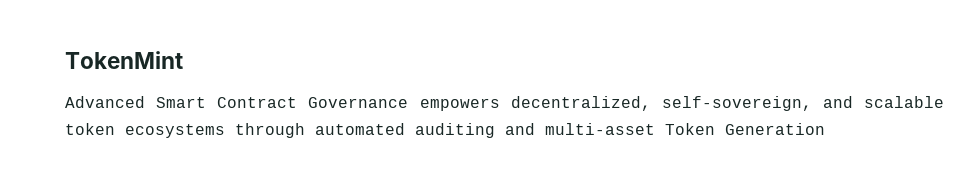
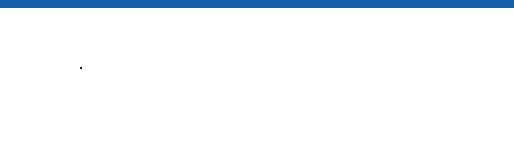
- TokenMint
- Advanced Smart Contract Governance empowers decentralized, self-sovereign, and scalable token ecosystems through automated auditing and multi-asset Token Generation
+ .

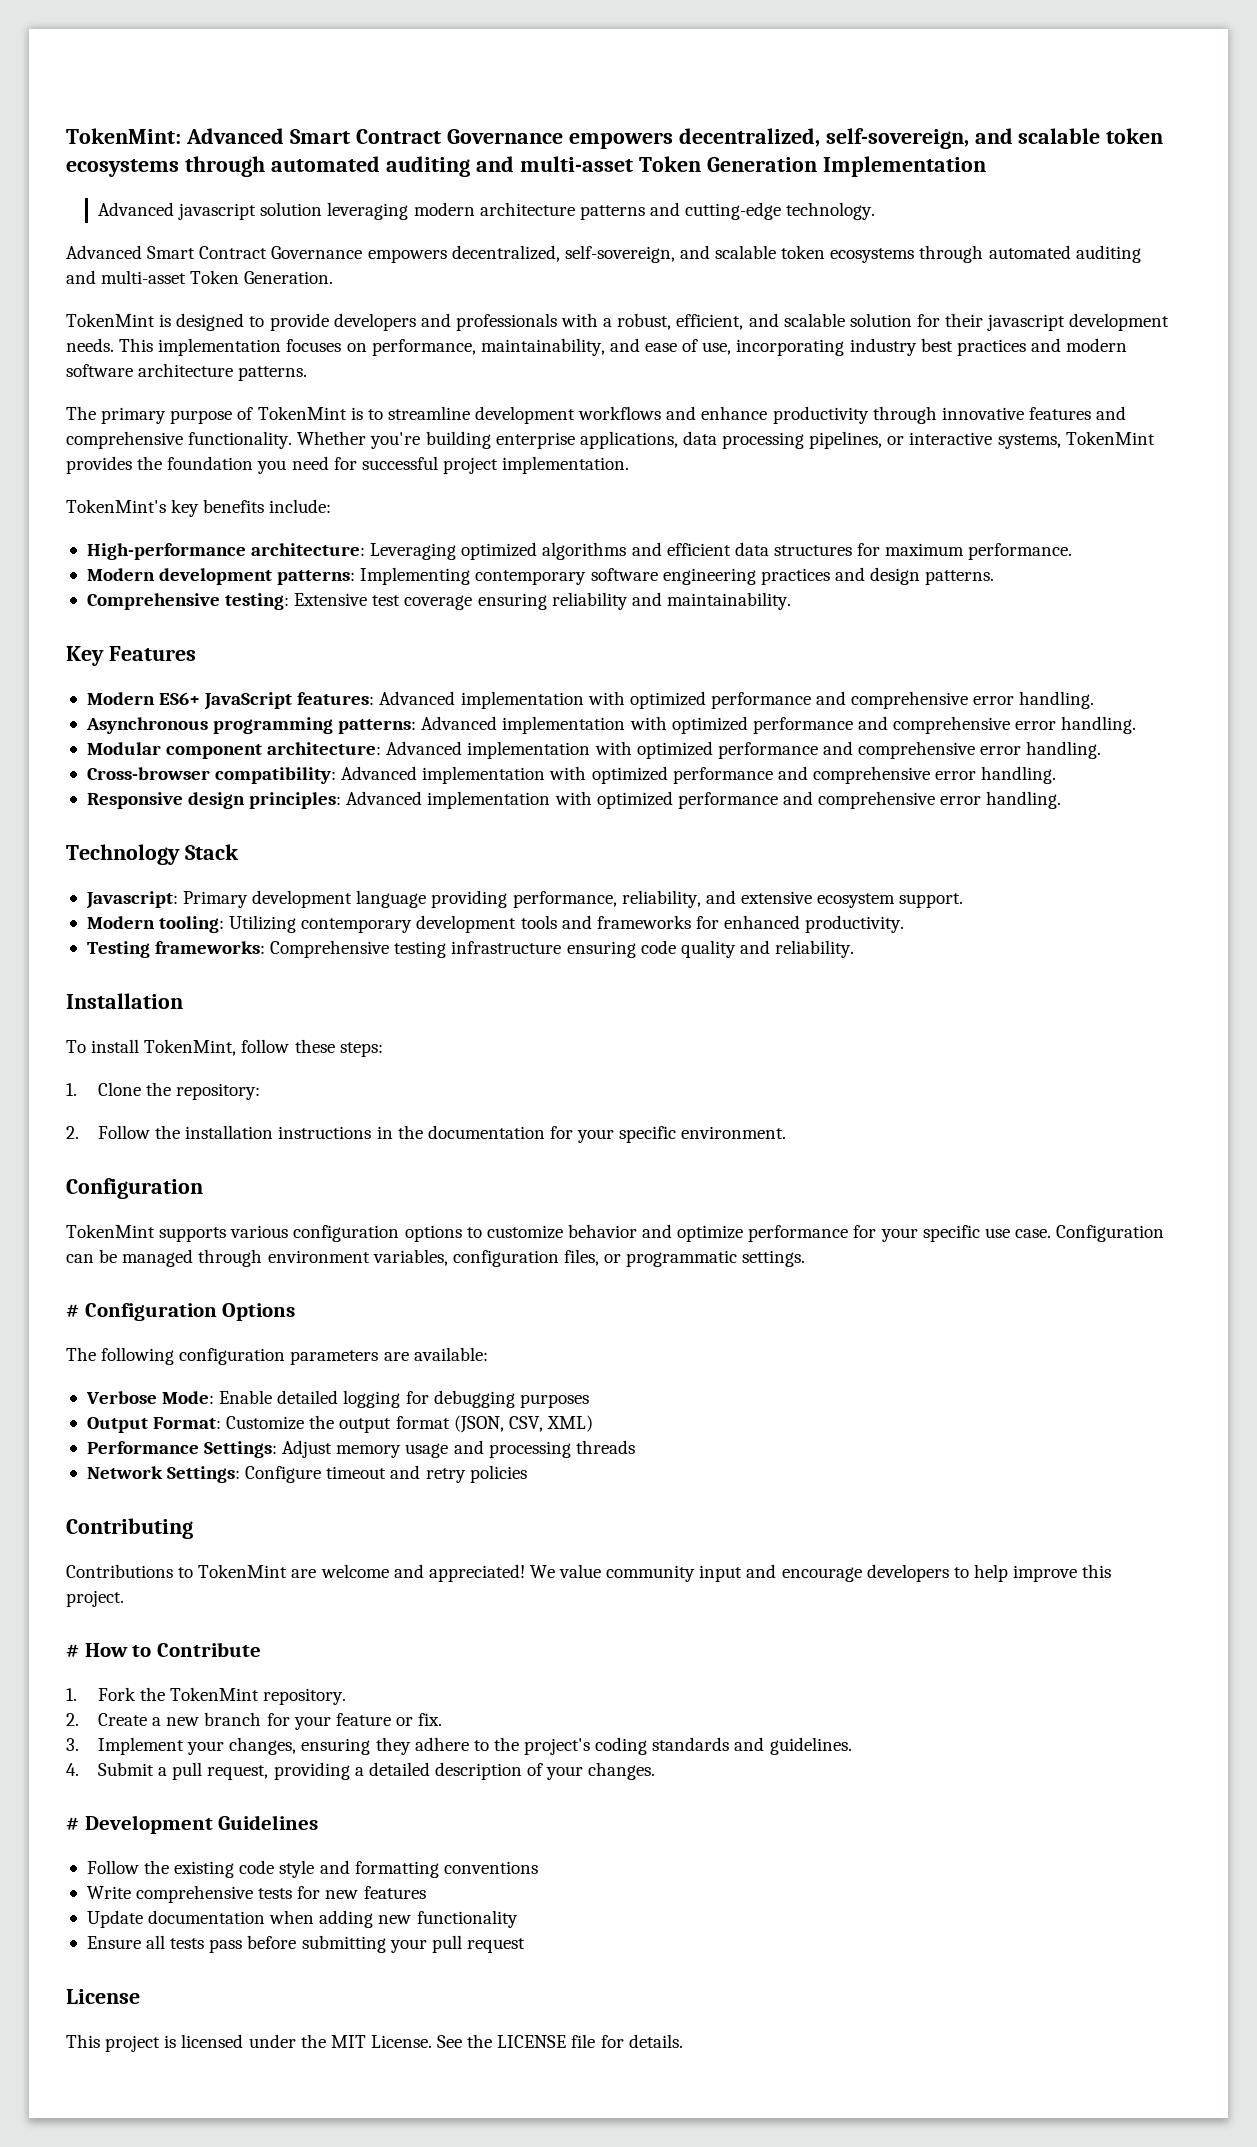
- .
+ TokenMint: Advanced Smart Contract Governance empowers decentralized, self-sovereign, and scalable token ecosystems through automated auditing and multi-asset Token Generation Implementation
+ Advanced javascript solution leveraging modern architecture patterns and cutting-edge technology.
+ Advanced Smart Contract Governance empowers decentralized, self-sovereign, and scalable token ecosystems through automated auditing and multi-asset Token Generation.
+ TokenMint is designed to provide developers and professionals with a robust, efficient, and scalable solution for their javascript development needs. This implementation focuses on performance, maintainability, and ease of use, incorporating industry best practices and modern software architecture patterns.
+ The primary purpose of TokenMint is to streamline development workflows and enhance productivity through innovative features and comprehensive functionality. Whether you're building enterprise applications, data processing pipelines, or interactive systems, TokenMint provides the foundation you need for successful project implementation.
+ TokenMint's key benefits include:
+ High-performance architecture: Leveraging optimized algorithms and efficient data structures for maximum performance.
+ Modern development patterns: Implementing contemporary software engineering practices and design patterns.
+ Comprehensive testing: Extensive test coverage ensuring reliability and maintainability.
+ Key Features
+ Modern ES6+ JavaScript features: Advanced implementation with optimized performance and comprehensive error handling.
+ Asynchronous programming patterns: Advanced implementation with optimized performance and comprehensive error handling.
+ Modular component architecture: Advanced implementation with optimized performance and comprehensive error handling.
+ Cross-browser compatibility: Advanced implementation with optimized performance and comprehensive error handling.
+ Responsive design principles: Advanced implementation with optimized performance and comprehensive error handling.
+ Technology Stack
+ Javascript: Primary development language providing performance, reliability, and extensive ecosystem support.
+ Modern tooling: Utilizing contemporary development tools and frameworks for enhanced productivity.
+ Testing frameworks: Comprehensive testing infrastructure ensuring code quality and reliability.
+ Installation
+ To install TokenMint, follow these steps:
+ 1. Clone the repository:
+ 2. Follow the installation instructions in the documentation for your specific environment.
+ Configuration
+ TokenMint supports various configuration options to customize behavior and optimize performance for your specific use case. Configuration can be managed through environment variables, configuration files, or programmatic settings.
+ # Configuration Options
+ The following configuration parameters are available:
+ Verbose Mode: Enable detailed logging for debugging purposes
+ Output Format: Customize the output format (JSON, CSV, XML)
+ Performance Settings: Adjust memory usage and processing threads
+ Network Settings: Configure timeout and retry policies
+ Contributing
+ Contributions to TokenMint are welcome and appreciated! We value community input and encourage developers to help improve this project.
+ # How to Contribute
+ 1. Fork the TokenMint repository.
+ 2. Create a new branch for your feature or fix.
+ 3. Implement your changes, ensuring they adhere to the project's coding standards and guidelines.
+ 4. Submit a pull request, providing a detailed description of your changes.
+ # Development Guidelines
+ Follow the existing code style and formatting conventions
+ Write comprehensive tests for new features
+ Update documentation when adding new functionality
+ Ensure all tests pass before submitting your pull request
+ License
+ This project is licensed under the MIT License. See the LICENSE file for details.

